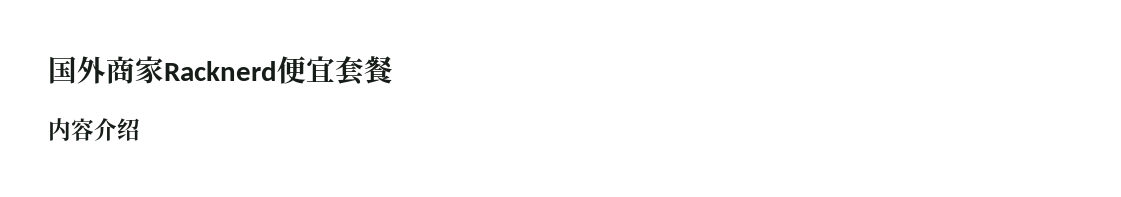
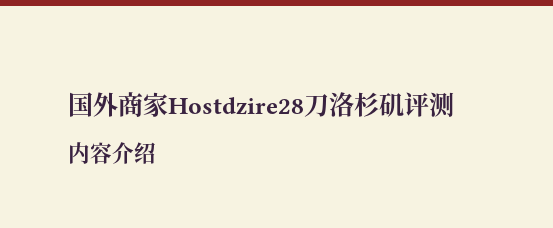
- 国外商家Racknerd便宜套餐
+ 国外商家Hostdzire28刀洛杉矶评测

